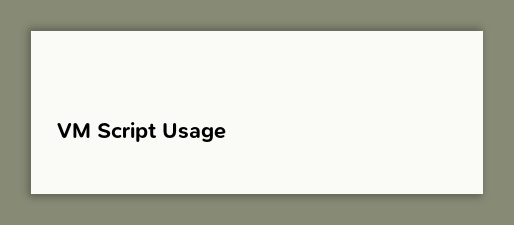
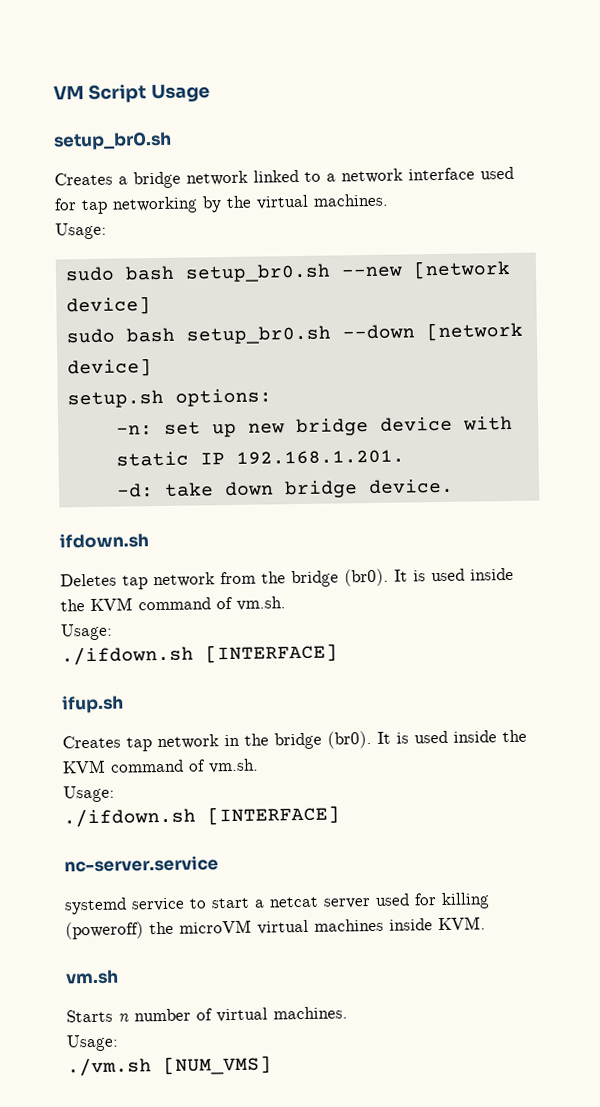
  VM Script Usage
+ setup_br0.sh
+ Creates a bridge network linked to a network interface used for tap networking by the virtual machines.
+ Usage:
+ sudo bash setup_br0.sh --new [network device]
+ sudo bash setup_br0.sh --down [network device]
+ setup.sh options:
+ -n: set up new bridge device with static IP 192.168.1.201.
+ -d: take down bridge device.
+ ifdown.sh
+ Deletes tap network from the bridge (br0). It is used inside the KVM command of vm.sh.
+ Usage:
+ ./ifdown.sh [INTERFACE]
+ ifup.sh
+ Creates tap network in the bridge (br0). It is used inside the KVM command of vm.sh.
+ Usage:
+ ./ifdown.sh [INTERFACE]
+ nc-server.service
+ systemd service to start a netcat server used for killing (poweroff) the microVM virtual machines inside KVM.
+ vm.sh
+ Starts n number of virtual machines.
+ Usage:
+ ./vm.sh [NUM_VMS]

